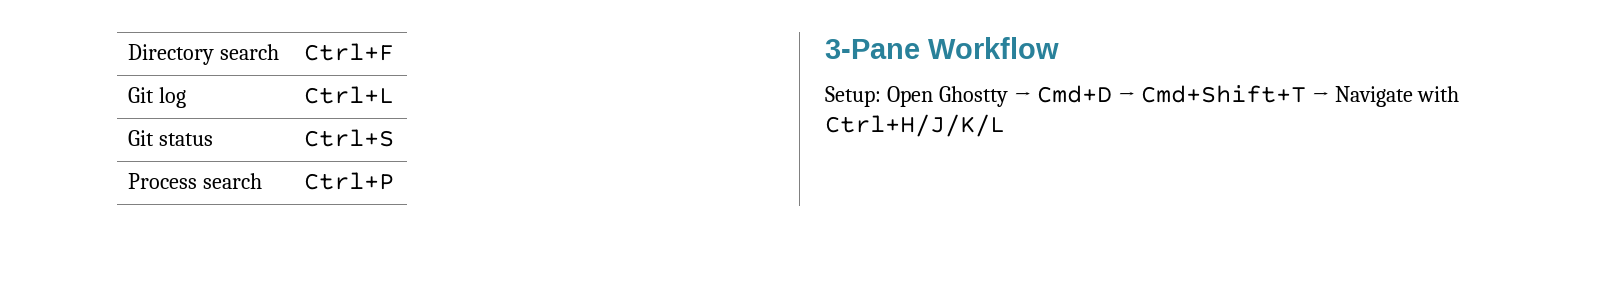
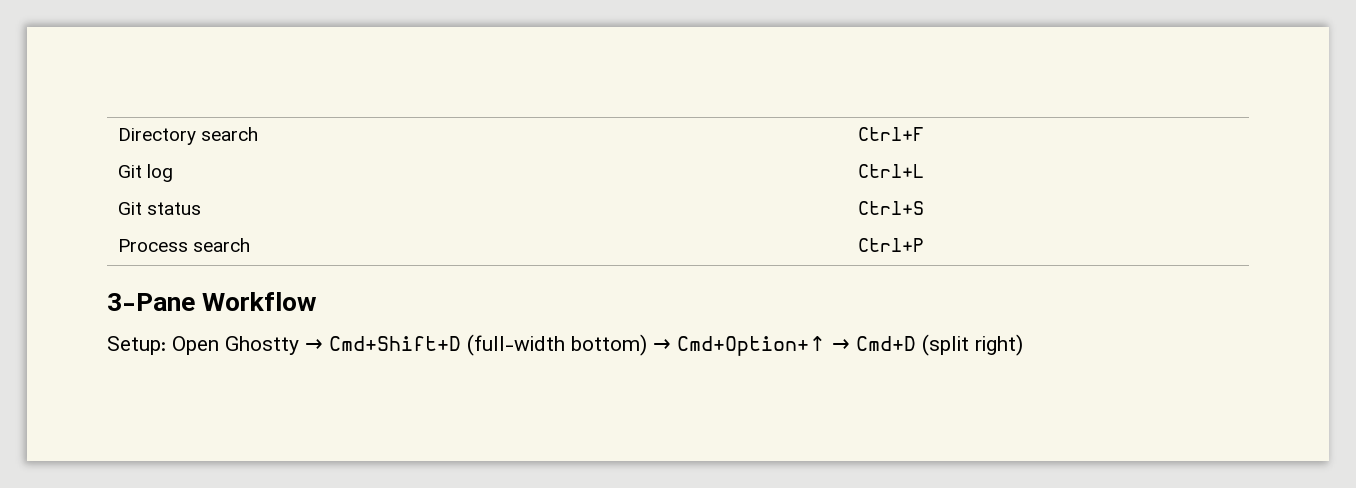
- Setup: Open Ghostty → Cmd+D → Cmd+Shift+T → Navigate with Ctrl+H/J/K/L
+ Setup: Open Ghostty → Cmd+Shift+D (full-width bottom) → Cmd+Option+↑ → Cmd+D (split right)

